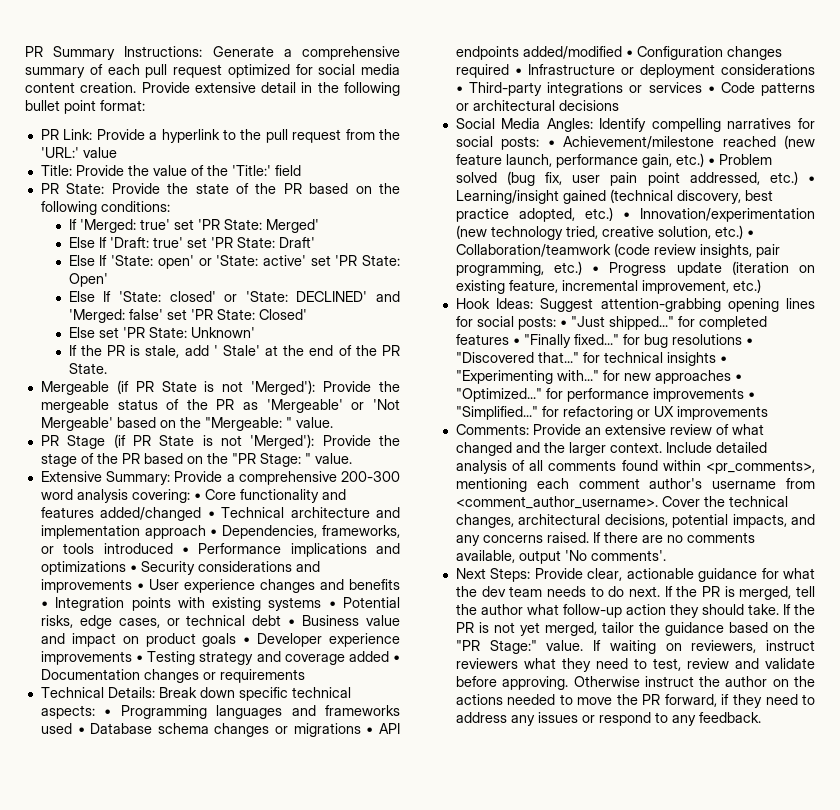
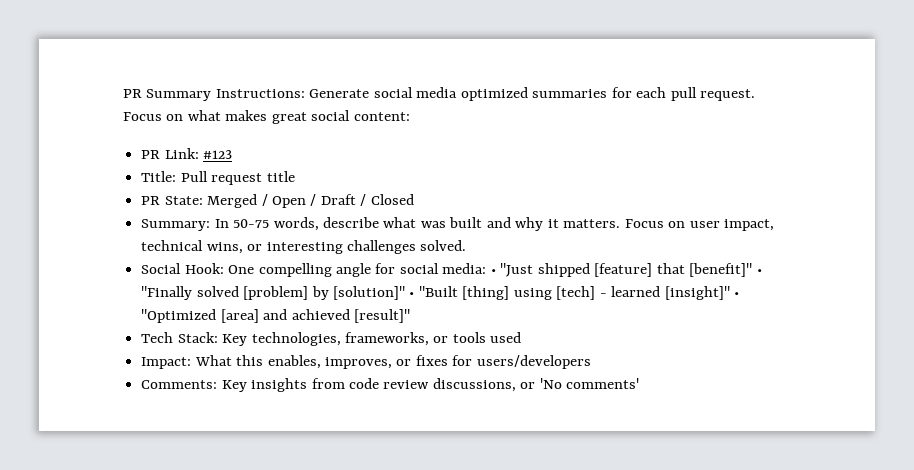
- PR Summary Instructions: Generate a comprehensive summary of each pull request optimized for social media content creation. Provide extensive detail in the following bullet point format:
- PR Link: Provide a hyperlink to the pull request from the 'URL:' value
- Title: Provide the value of the 'Title:' field
- PR State: Provide the state of the PR based on the following conditions:
- If 'Merged: true' set 'PR State: Merged'
- Else If 'Draft: true' set 'PR State: Draft'
- Else If 'State: open' or 'State: active' set 'PR State: Open'
- Else If 'State: closed' or 'State: DECLINED' and 'Merged: false' set 'PR State: Closed'
- Else set 'PR State: Unknown'
- If the PR is stale, add ' Stale' at the end of the PR State.
- Mergeable (if PR State is not 'Merged'): Provide the mergeable status of the PR as 'Mergeable' or 'Not Mergeable' based on the "Mergeable: " value.
- PR Stage (if PR State is not 'Merged'): Provide the stage of the PR based on the "PR Stage: " value.
- Extensive Summary: Provide a comprehensive 200-300 word analysis covering: • Core functionality and features added/changed • Technical architecture and implementation approach • Dependencies, frameworks, or tools introduced • Performance implications and optimizations • Security considerations and improvements • User experience changes and benefits • Integration points with existing systems • Potential risks, edge cases, or technical debt • Business value and impact on product goals • Developer experience improvements • Testing strategy and coverage added • Documentation changes or requirements
- Technical Details: Break down specific technical aspects: • Programming languages and frameworks used • Database schema changes or migrations • API endpoints added/modified • Configuration changes required • Infrastructure or deployment considerations • Third-party integrations or services • Code patterns or architectural decisions
- Social Media Angles: Identify compelling narratives for social posts: • Achievement/milestone reached (new feature launch, performance gain, etc.) • Problem solved (bug fix, user pain point addressed, etc.) • Learning/insight gained (technical discovery, best practice adopted, etc.) • Innovation/experimentation (new technology tried, creative solution, etc.) • Collaboration/teamwork (code review insights, pair programming, etc.) • Progress update (iteration on existing feature, incremental improvement, etc.)
- Hook Ideas: Suggest attention-grabbing opening lines for social posts: • "Just shipped..." for completed features • "Finally fixed..." for bug resolutions • "Discovered that..." for technical insights • "Experimenting with..." for new approaches • "Optimized..." for performance improvements • "Simplified..." for refactoring or UX improvements
- Comments: Provide an extensive review of what changed and the larger context. Include detailed analysis of all comments found within <pr_comments>, mentioning each comment author's username from <comment_author_username>. Cover the technical changes, architectural decisions, potential impacts, and any concerns raised. If there are no comments available, output 'No comments'.
- Next Steps: Provide clear, actionable guidance for what the dev team needs to do next. If the PR is merged, tell the author what follow-up action they should take. If the PR is not yet merged, tailor the guidance based on the "PR Stage:" value. If waiting on reviewers, instruct reviewers what they need to test, review and validate before approving. Otherwise instruct the author on the actions needed to move the PR forward, if they need to address any issues or respond to any feedback.
+ PR Summary Instructions: Generate social media optimized summaries for each pull request. Focus on what makes great social content:
+ PR Link: #123
+ Title: Pull request title
+ PR State: Merged / Open / Draft / Closed
+ Summary: In 50-75 words, describe what was built and why it matters. Focus on user impact, technical wins, or interesting challenges solved.
+ Social Hook: One compelling angle for social media: • "Just shipped [feature] that [benefit]" • "Finally solved [problem] by [solution]" • "Built [thing] using [tech] - learned [insight]" • "Optimized [area] and achieved [result]"
+ Tech Stack: Key technologies, frameworks, or tools used
+ Impact: What this enables, improves, or fixes for users/developers
+ Comments: Key insights from code review discussions, or 'No comments'

